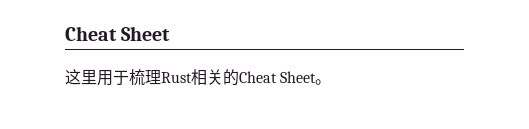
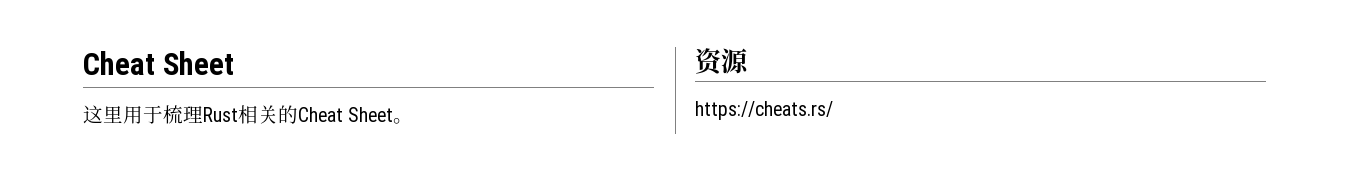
+ 资源
+ https://cheats.rs/

